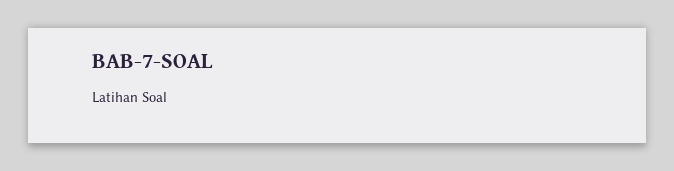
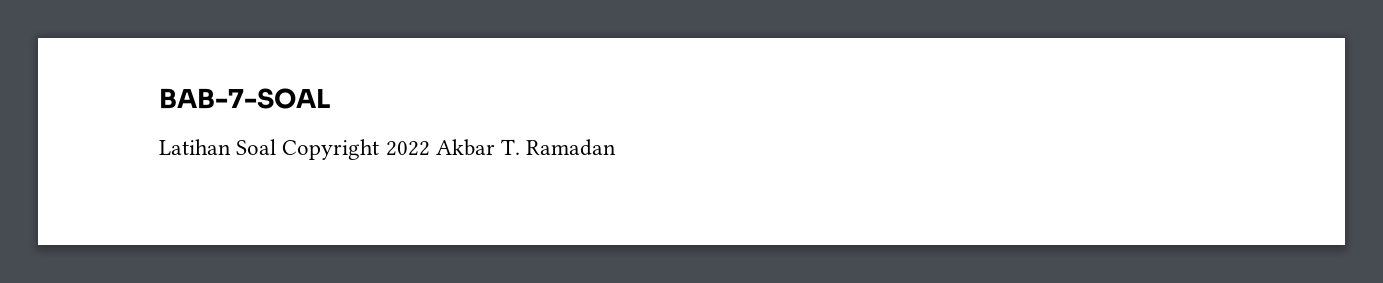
- Latihan Soal
+ Latihan Soal Copyright 2022 Akbar T. Ramadan

